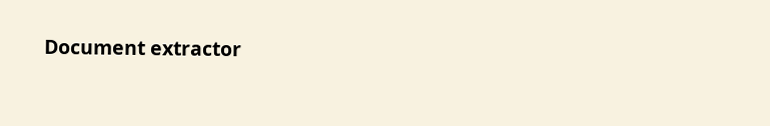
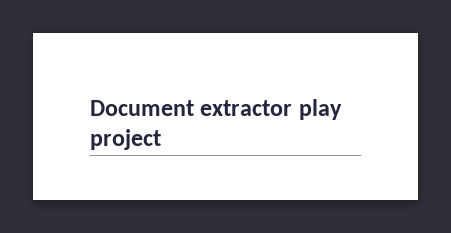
- Document extractor
+ Document extractor play project

